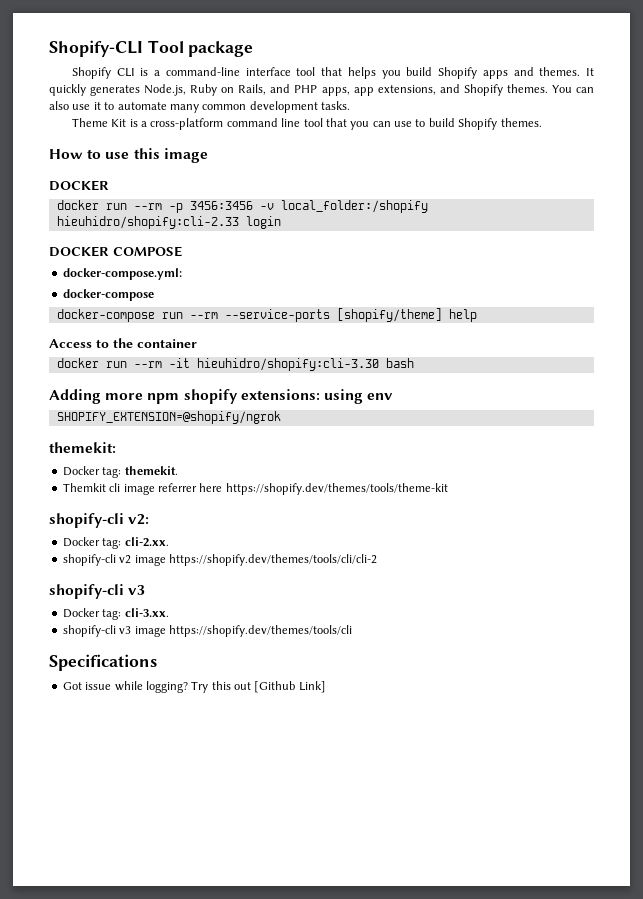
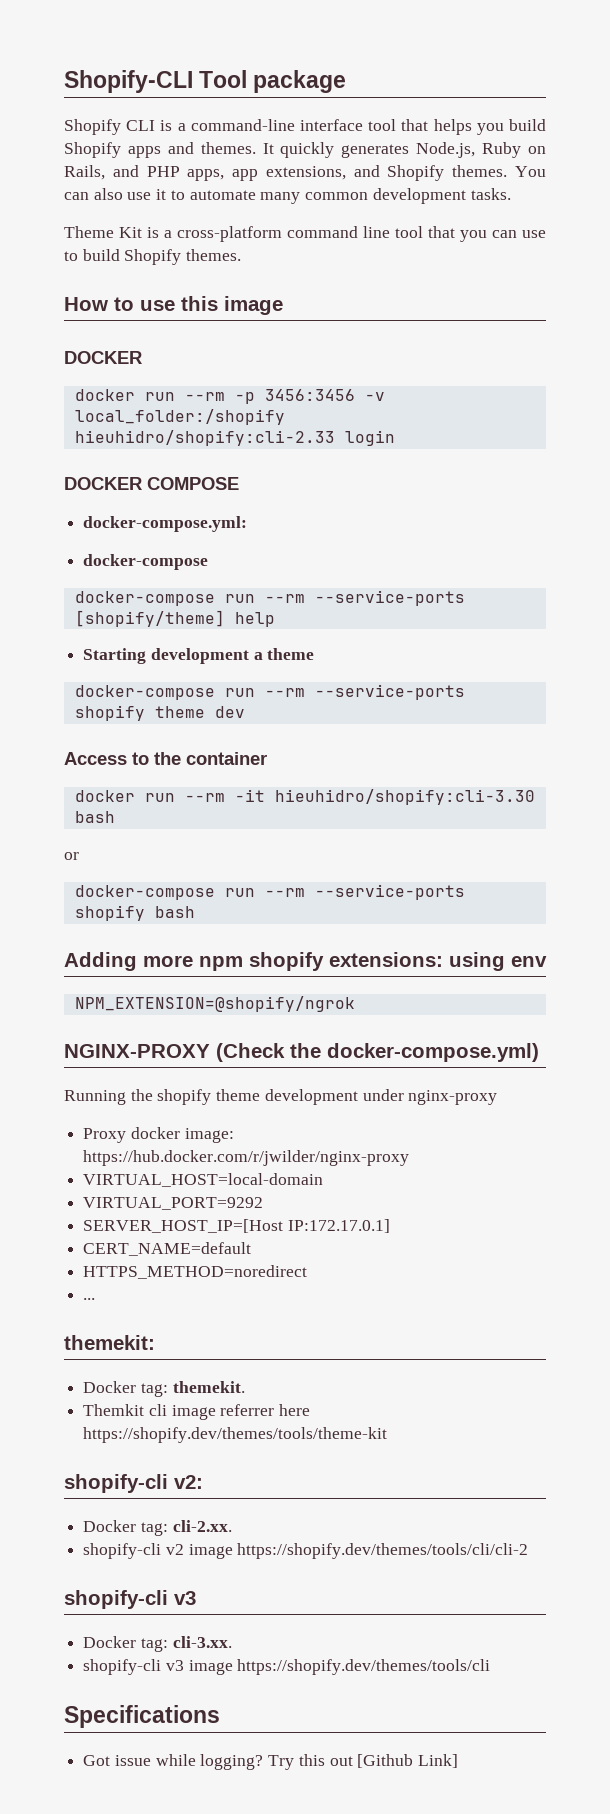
+ Starting development a theme
+ docker-compose run --rm --service-ports shopify theme dev
+ or
+ docker-compose run --rm --service-ports shopify bash
- SHOPIFY_EXTENSION=@shopify/ngrok
+ NPM_EXTENSION=@shopify/ngrok
+ NGINX-PROXY (Check the docker-compose.yml)
+ Running the shopify theme development under nginx-proxy
+ Proxy docker image: https://hub.docker.com/r/jwilder/nginx-proxy
+ VIRTUAL_HOST=local-domain
+ VIRTUAL_PORT=9292
+ SERVER_HOST_IP=[Host IP:172.17.0.1]
+ CERT_NAME=default
+ HTTPS_METHOD=noredirect
+ ...

